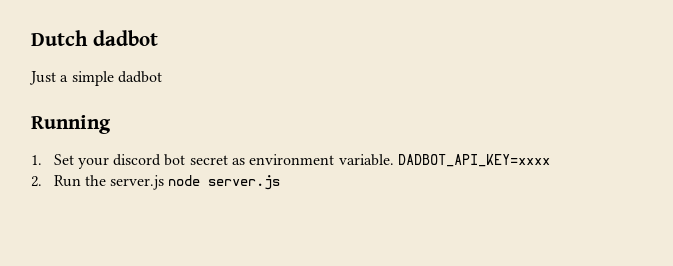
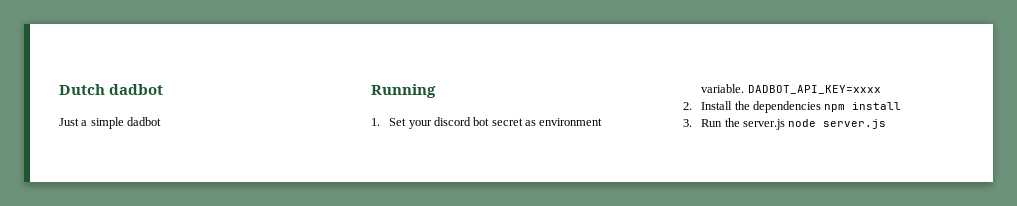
- 2. Run the server.js node server.js
+ 2. Install the dependencies npm install
+ 3. Run the server.js node server.js

